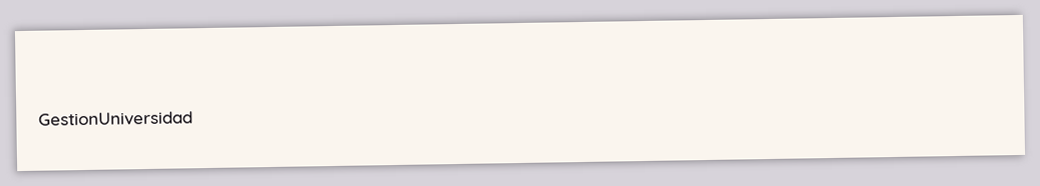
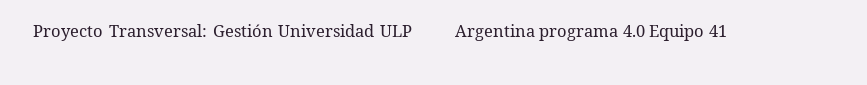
- GestionUniversidad
+ Proyecto Transversal: Gestión Universidad ULP Argentina programa 4.0 Equipo 41

